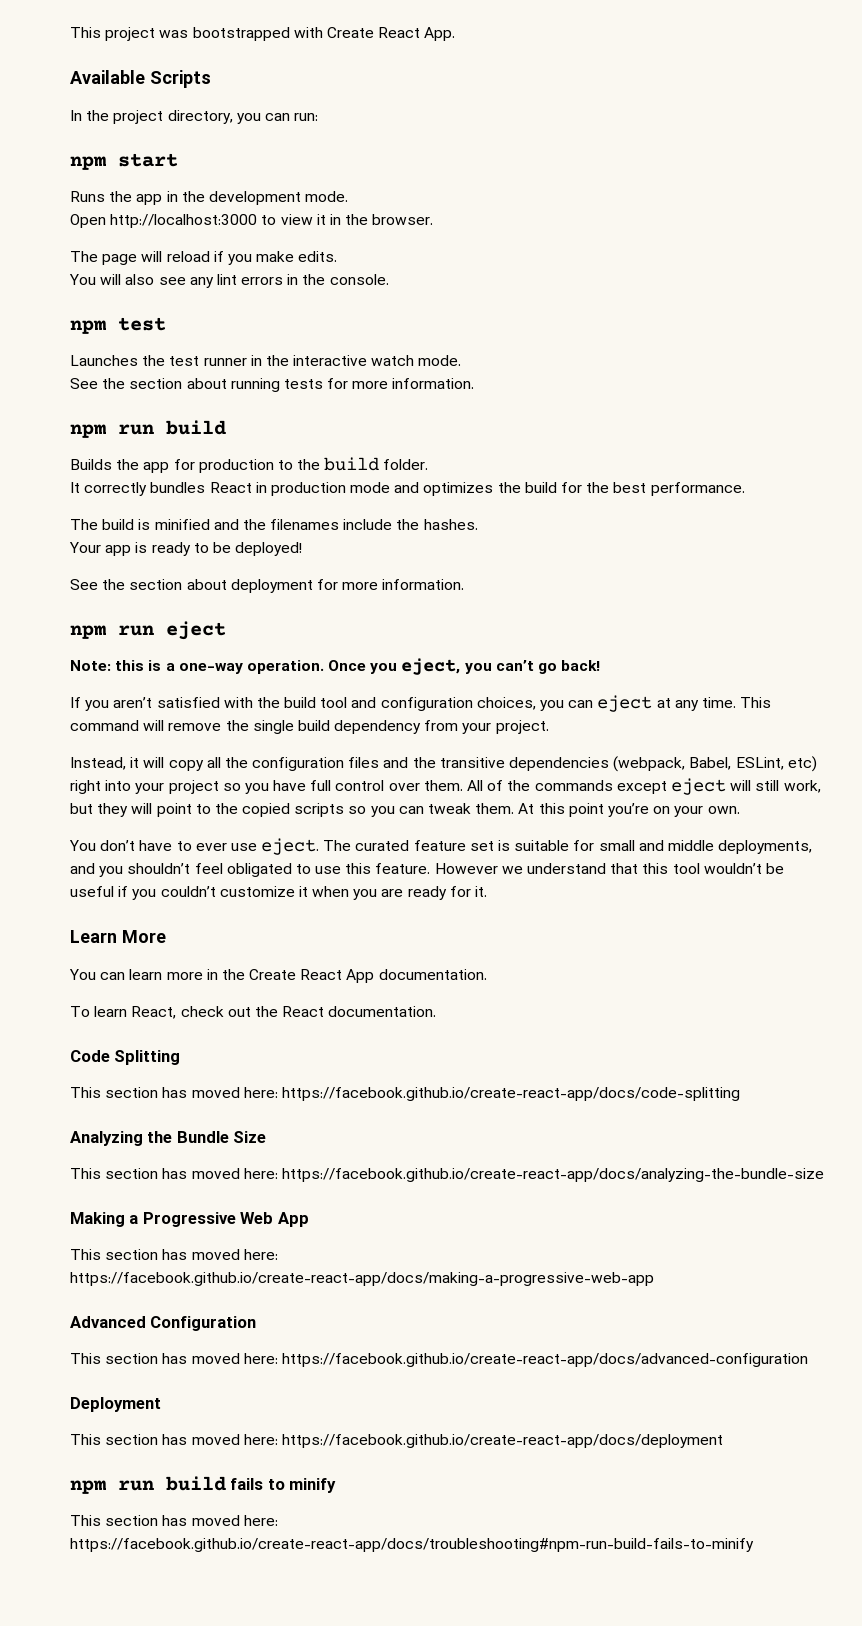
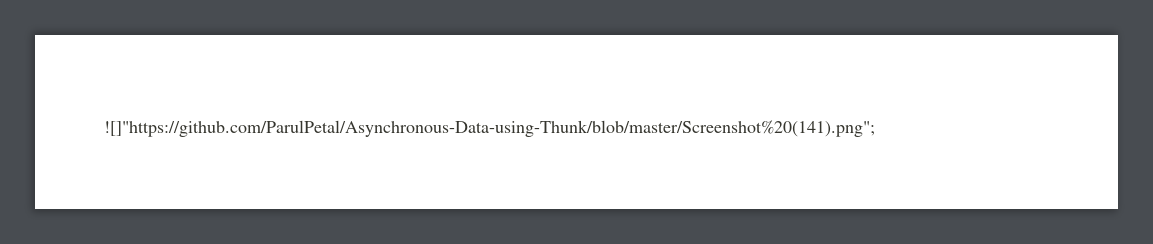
- This project was bootstrapped with Create React App.
- Available Scripts
- In the project directory, you can run:
- npm start
- Runs the app in the development mode.
- Open http://localhost:3000 to view it in the browser.
- The page will reload if you make edits.
- You will also see any lint errors in the console.
- npm test
- Launches the test runner in the interactive watch mode.
- See the section about running tests for more information.
- npm run build
- Builds the app for production to the build folder.
- It correctly bundles React in production mode and optimizes the build for the best performance.
- The build is minified and the filenames include the hashes.
- Your app is ready to be deployed!
- See the section about deployment for more information.
- npm run eject
- Note: this is a one-way operation. Once you eject, you can’t go back!
- If you aren’t satisfied with the build tool and configuration choices, you can eject at any time. This command will remove the single build dependency from your project.
- Instead, it will copy all the configuration files and the transitive dependencies (webpack, Babel, ESLint, etc) right into your project so you have full control over them. All of the commands except eject will still work, but they will point to the copied scripts so you can tweak them. At this point you’re on your own.
- You don’t have to ever use eject. The curated feature set is suitable for small and middle deployments, and you shouldn’t feel obligated to use this feature. However we understand that this tool wouldn’t be useful if you couldn’t customize it when you are ready for it.
- Learn More
- You can learn more in the Create React App documentation.
- To learn React, check out the React documentation.
- Code Splitting
- This section has moved here: https://facebook.github.io/create-react-app/docs/code-splitting
- Analyzing the Bundle Size
- This section has moved here: https://facebook.github.io/create-react-app/docs/analyzing-the-bundle-size
- Making a Progressive Web App
- This section has moved here: https://facebook.github.io/create-react-app/docs/making-a-progressive-web-app
- Advanced Configuration
- This section has moved here: https://facebook.github.io/create-react-app/docs/advanced-configuration
- Deployment
- This section has moved here: https://facebook.github.io/create-react-app/docs/deployment
- npm run build fails to minify
- This section has moved here: https://facebook.github.io/create-react-app/docs/troubleshooting#npm-run-build-fails-to-minify
+ ![]"https://github.com/ParulPetal/Asynchronous-Data-using-Thunk/blob/master/Screenshot%20(141).png";

